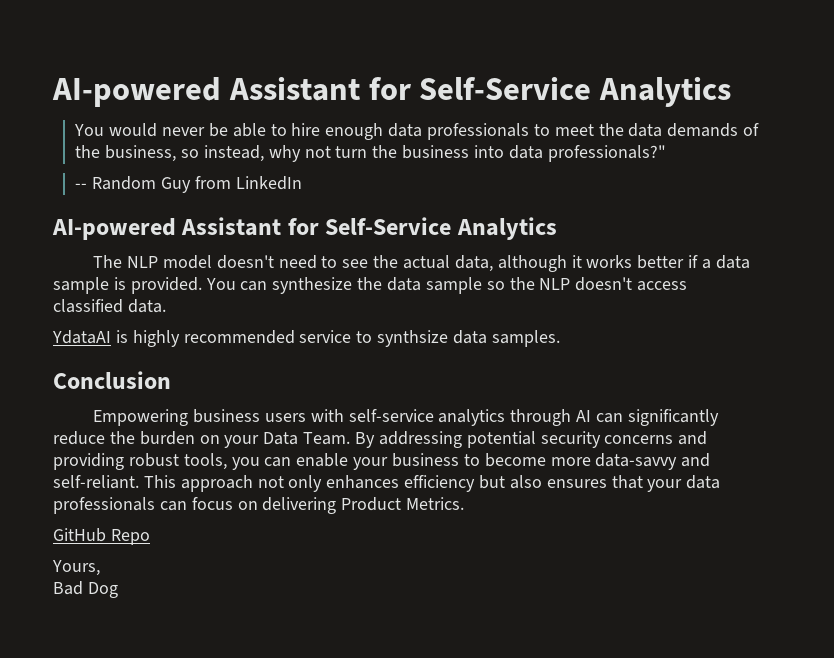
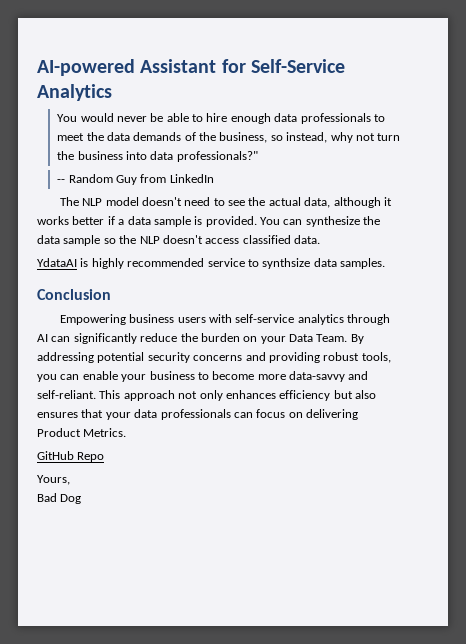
  -- Random Guy from LinkedIn
- AI-powered Assistant for Self-Service Analytics

